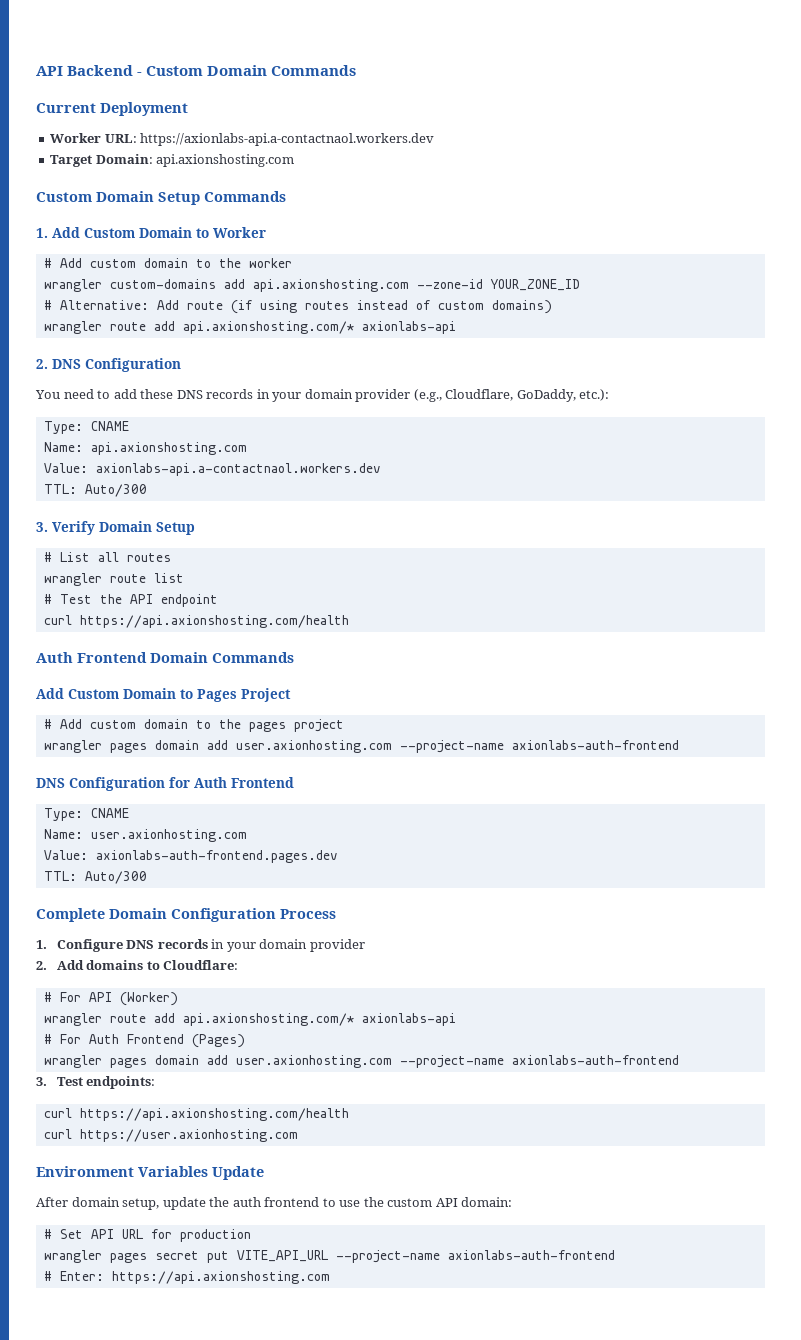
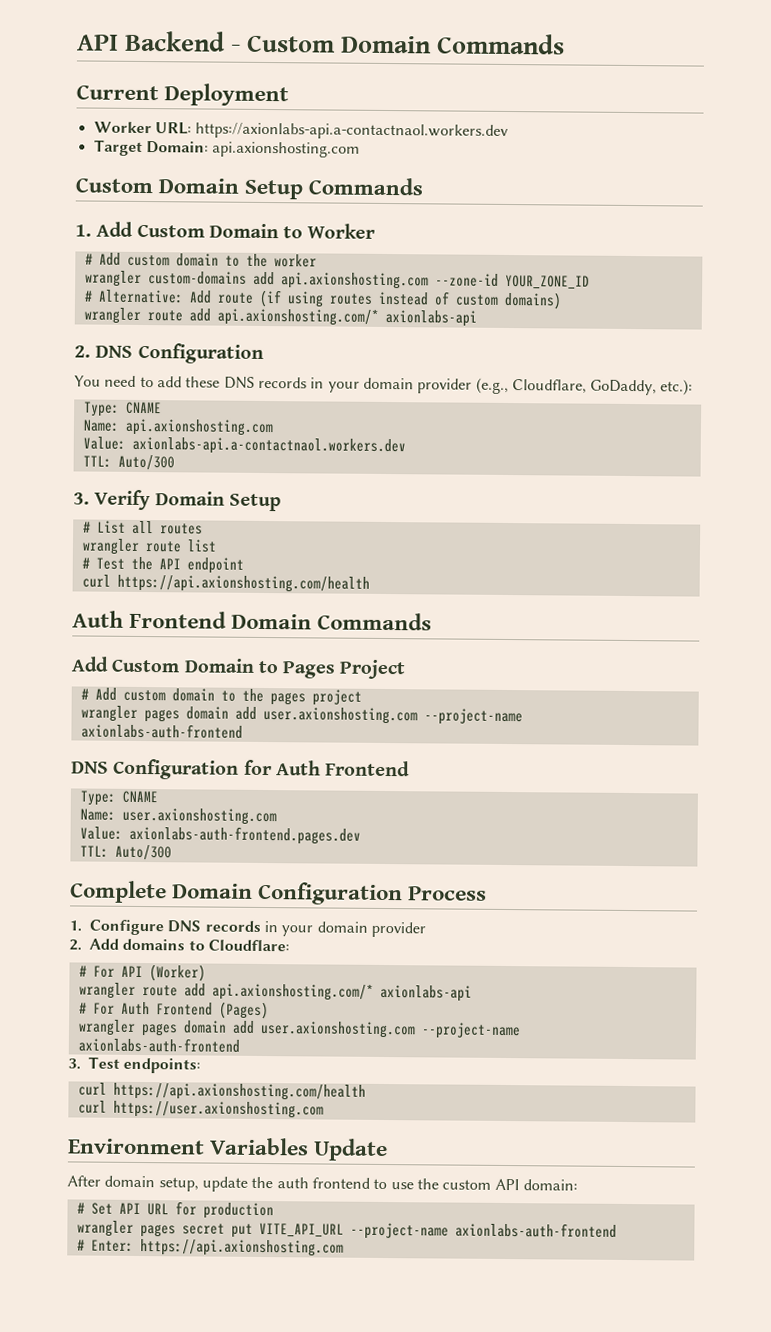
  # Add custom domain to the pages project
- wrangler pages domain add user.axionhosting.com --project-name axionlabs-auth-frontend
+ wrangler pages domain add user.axionshosting.com --project-name axionlabs-auth-frontend
- Name: user.axionhosting.com
+ Name: user.axionshosting.com
  # For Auth Frontend (Pages)
- wrangler pages domain add user.axionhosting.com --project-name axionlabs-auth-frontend
+ wrangler pages domain add user.axionshosting.com --project-name axionlabs-auth-frontend
- curl https://user.axionhosting.com
+ curl https://user.axionshosting.com

